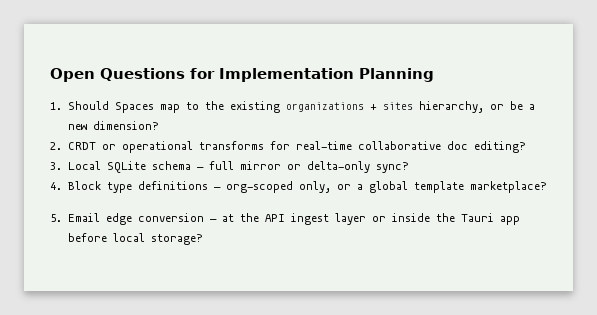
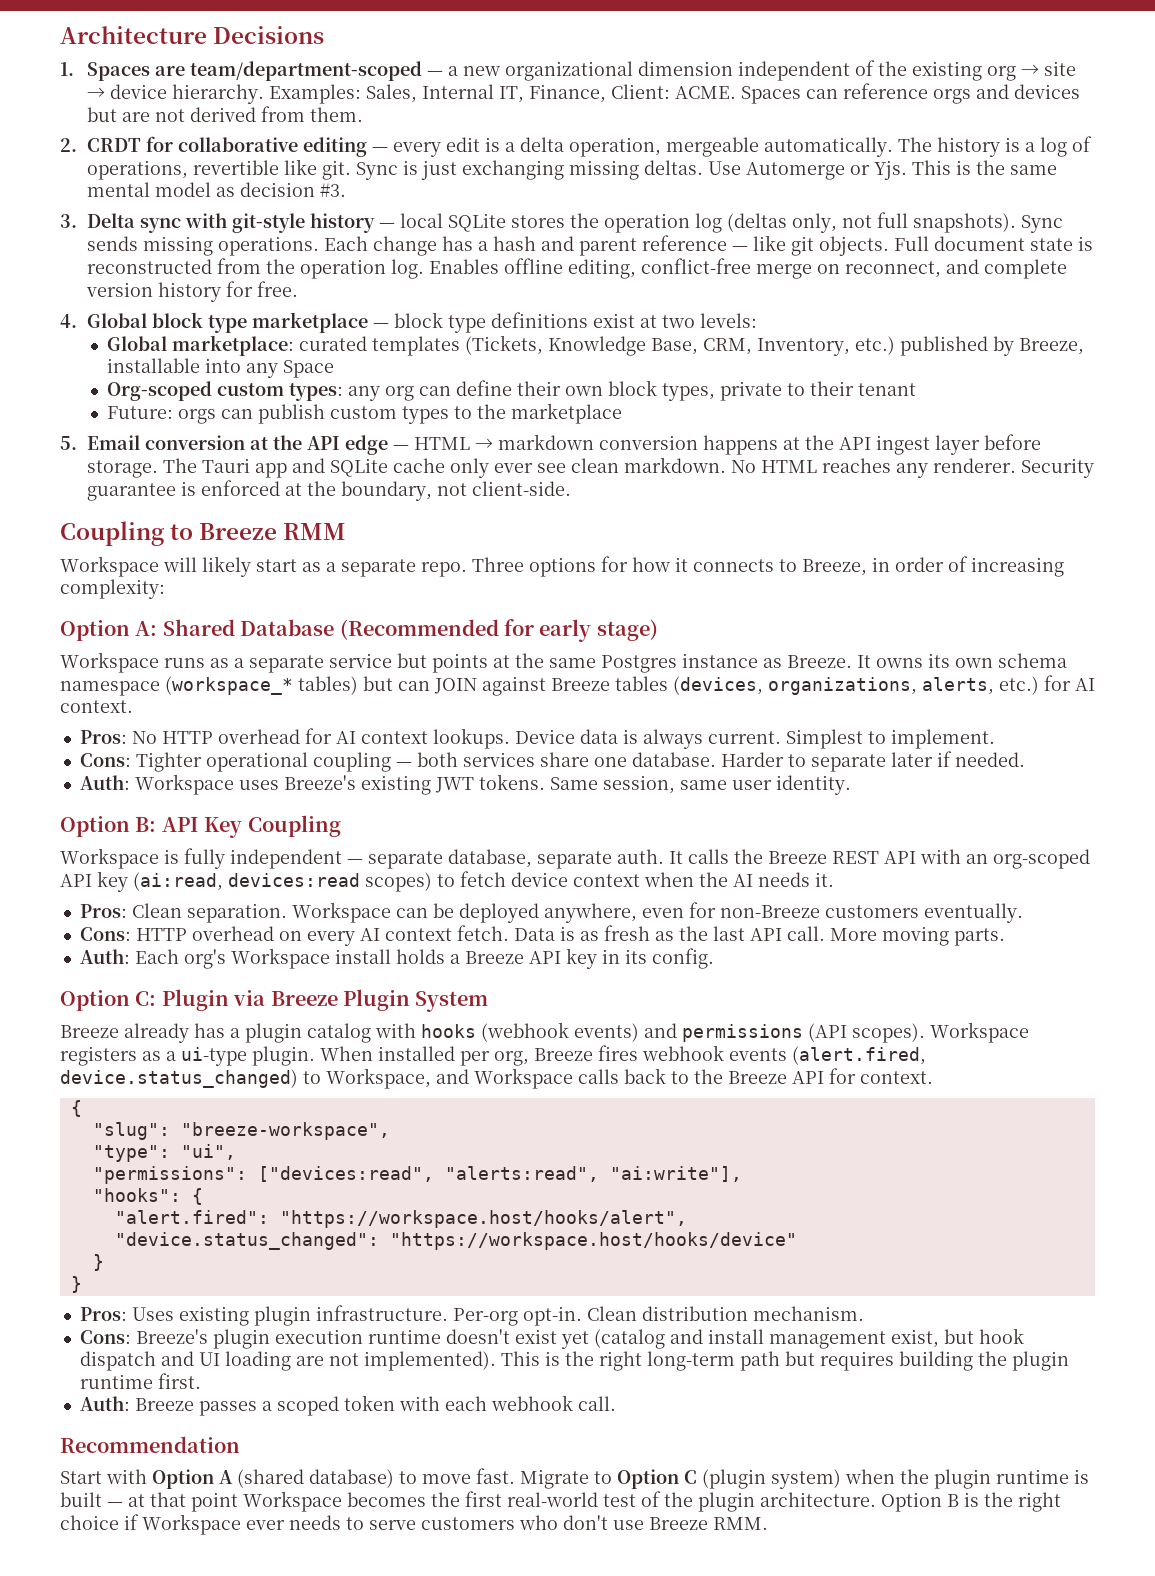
- Open Questions for Implementation Planning
- 1. Should Spaces map to the existing organizations + sites hierarchy, or be a new dimension?
- 2. CRDT or operational transforms for real-time collaborative doc editing?
- 3. Local SQLite schema — full mirror or delta-only sync?
- 4. Block type definitions — org-scoped only, or a global template marketplace?
- 5. Email edge conversion — at the API ingest layer or inside the Tauri app before local storage?
+ Architecture Decisions
+ 1. Spaces are team/department-scoped — a new organizational dimension independent of the existing org → site → device hierarchy. Examples: Sales, Internal IT, Finance, Client: ACME. Spaces can reference orgs and devices but are not derived from them.
+ 2. CRDT for collaborative editing — every edit is a delta operation, mergeable automatically. The history is a log of operations, revertible like git. Sync is just exchanging missing deltas. Use Automerge or Yjs. This is the same mental model as decision #3.
+ 3. Delta sync with git-style history — local SQLite stores the operation log (deltas only, not full snapshots). Sync sends missing operations. Each change has a hash and parent reference — like git objects. Full document state is reconstructed from the operation log. Enables offline editing, conflict-free merge on reconnect, and complete version history for free.
+ 4. Global block type marketplace — block type definitions exist at two levels:
+ Global marketplace: curated templates (Tickets, Knowledge Base, CRM, Inventory, etc.) published by Breeze, installable into any Space
+ Org-scoped custom types: any org can define their own block types, private to their tenant
+ Future: orgs can publish custom types to the marketplace
+ 5. Email conversion at the API edge — HTML → markdown conversion happens at the API ingest layer before storage. The Tauri app and SQLite cache only ever see clean markdown. No HTML reaches any renderer. Security guarantee is enforced at the boundary, not client-side.
+ Coupling to Breeze RMM
+ Workspace will likely start as a separate repo. Three options for how it connects to Breeze, in order of increasing complexity:
+ Option A: Shared Database (Recommended for early stage)
+ Workspace runs as a separate service but points at the same Postgres instance as Breeze. It owns its own schema namespace (workspace_* tables) but can JOIN against Breeze tables (devices, organizations, alerts, etc.) for AI context.
+ Pros: No HTTP overhead for AI context lookups. Device data is always current. Simplest to implement.
+ Cons: Tighter operational coupling — both services share one database. Harder to separate later if needed.
+ Auth: Workspace uses Breeze's existing JWT tokens. Same session, same user identity.
+ Option B: API Key Coupling
+ Workspace is fully independent — separate database, separate auth. It calls the Breeze REST API with an org-scoped API key (ai:read, devices:read scopes) to fetch device context when the AI needs it.
+ Pros: Clean separation. Workspace can be deployed anywhere, even for non-Breeze customers eventually.
+ Cons: HTTP overhead on every AI context fetch. Data is as fresh as the last API call. More moving parts.
+ Auth: Each org's Workspace install holds a Breeze API key in its config.
+ Option C: Plugin via Breeze Plugin System
+ Breeze already has a plugin catalog with hooks (webhook events) and permissions (API scopes). Workspace registers as a ui-type plugin. When installed per org, Breeze fires webhook events (alert.fired, device.status_changed) to Workspace, and Workspace calls back to the Breeze API for context.
+ {
+ "slug": "breeze-workspace",
+ "type": "ui",
+ "permissions": ["devices:read", "alerts:read", "ai:write"],
+ "hooks": {
+ "alert.fired": "https://workspace.host/hooks/alert",
+ "device.status_changed": "https://workspace.host/hooks/device"
+ }
+ }
+ Pros: Uses existing plugin infrastructure. Per-org opt-in. Clean distribution mechanism.
+ Cons: Breeze's plugin execution runtime doesn't exist yet (catalog and install management exist, but hook dispatch and UI loading are not implemented). This is the right long-term path but requires building the plugin runtime first.
+ Auth: Breeze passes a scoped token with each webhook call.
+ Recommendation
+ Start with Option A (shared database) to move fast. Migrate to Option C (plugin system) when the plugin runtime is built — at that point Workspace becomes the first real-world test of the plugin architecture. Option B is the right choice if Workspace ever needs to serve customers who don't use Breeze RMM.

